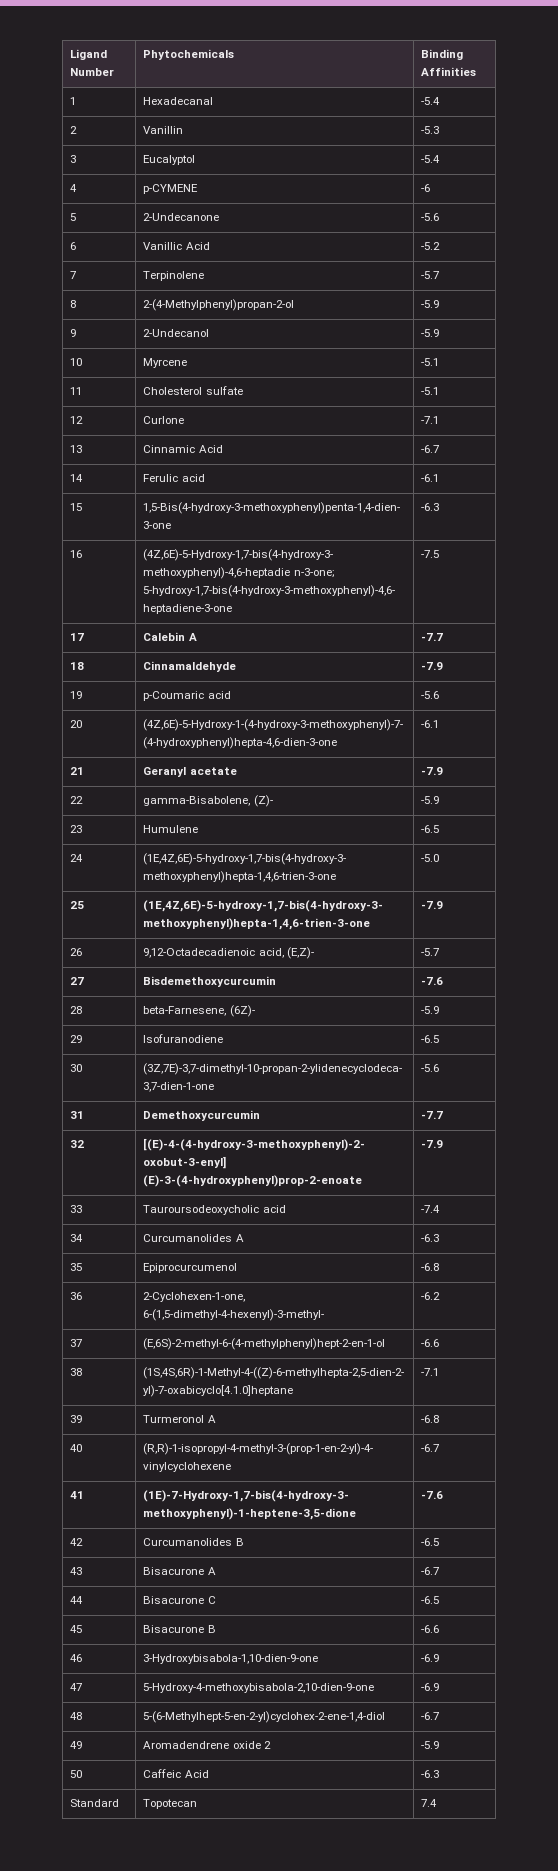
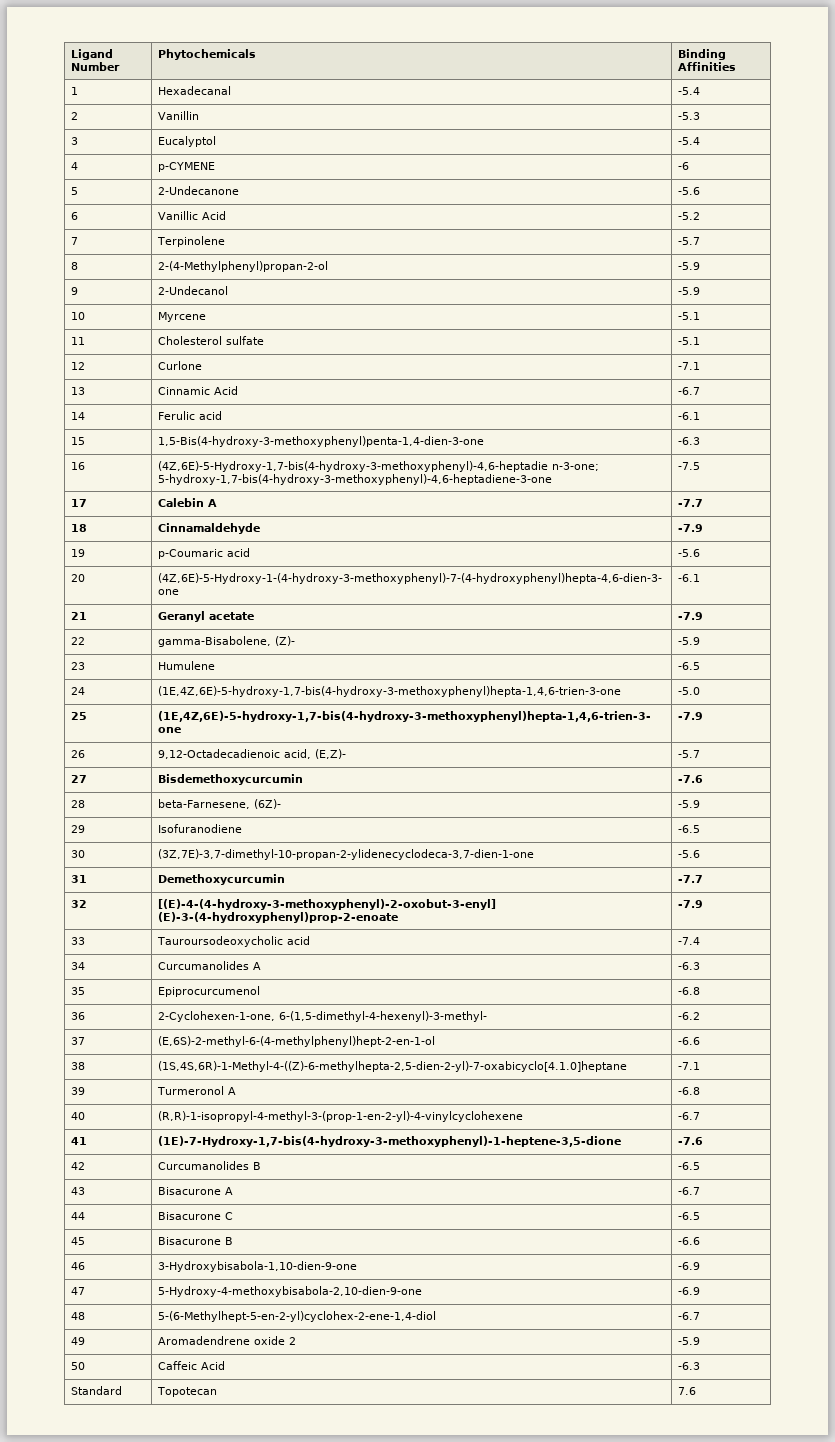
- Standard | Topotecan | 7.4
+ Standard | Topotecan | 7.6

